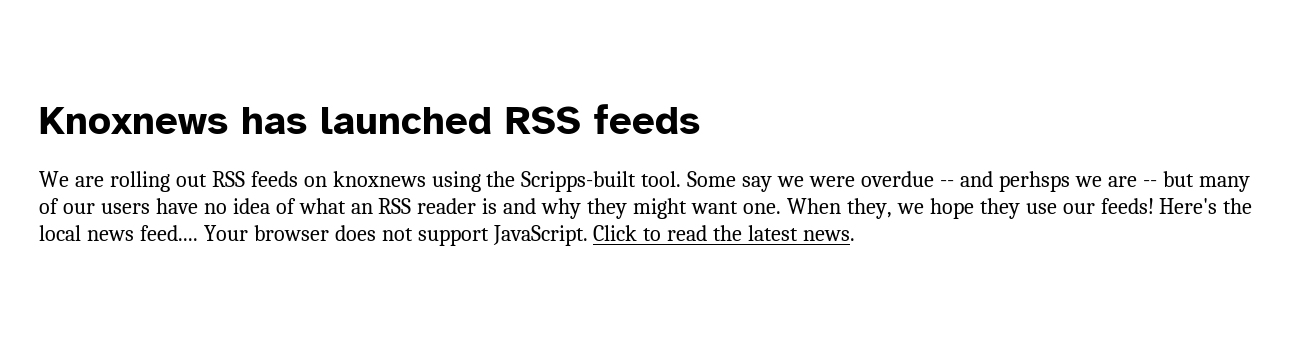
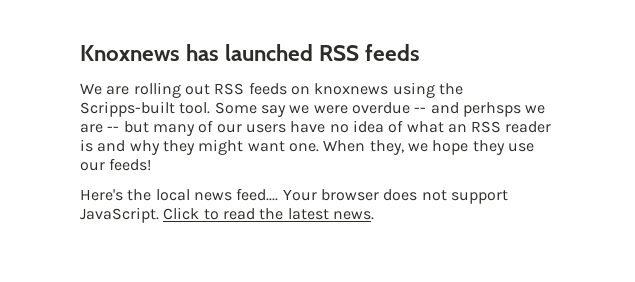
- When they, we hope they use our feeds! Here's the local news feed....
+ When they, we hope they use our feeds!
+ Here's the local news feed....

